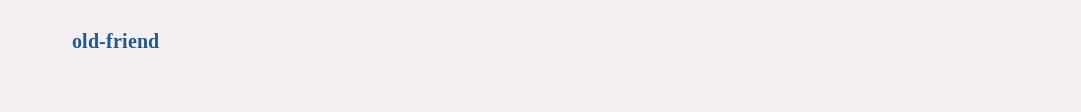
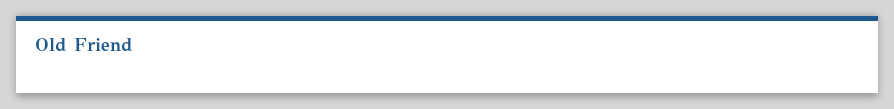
- old-friend
+ Old Friend

